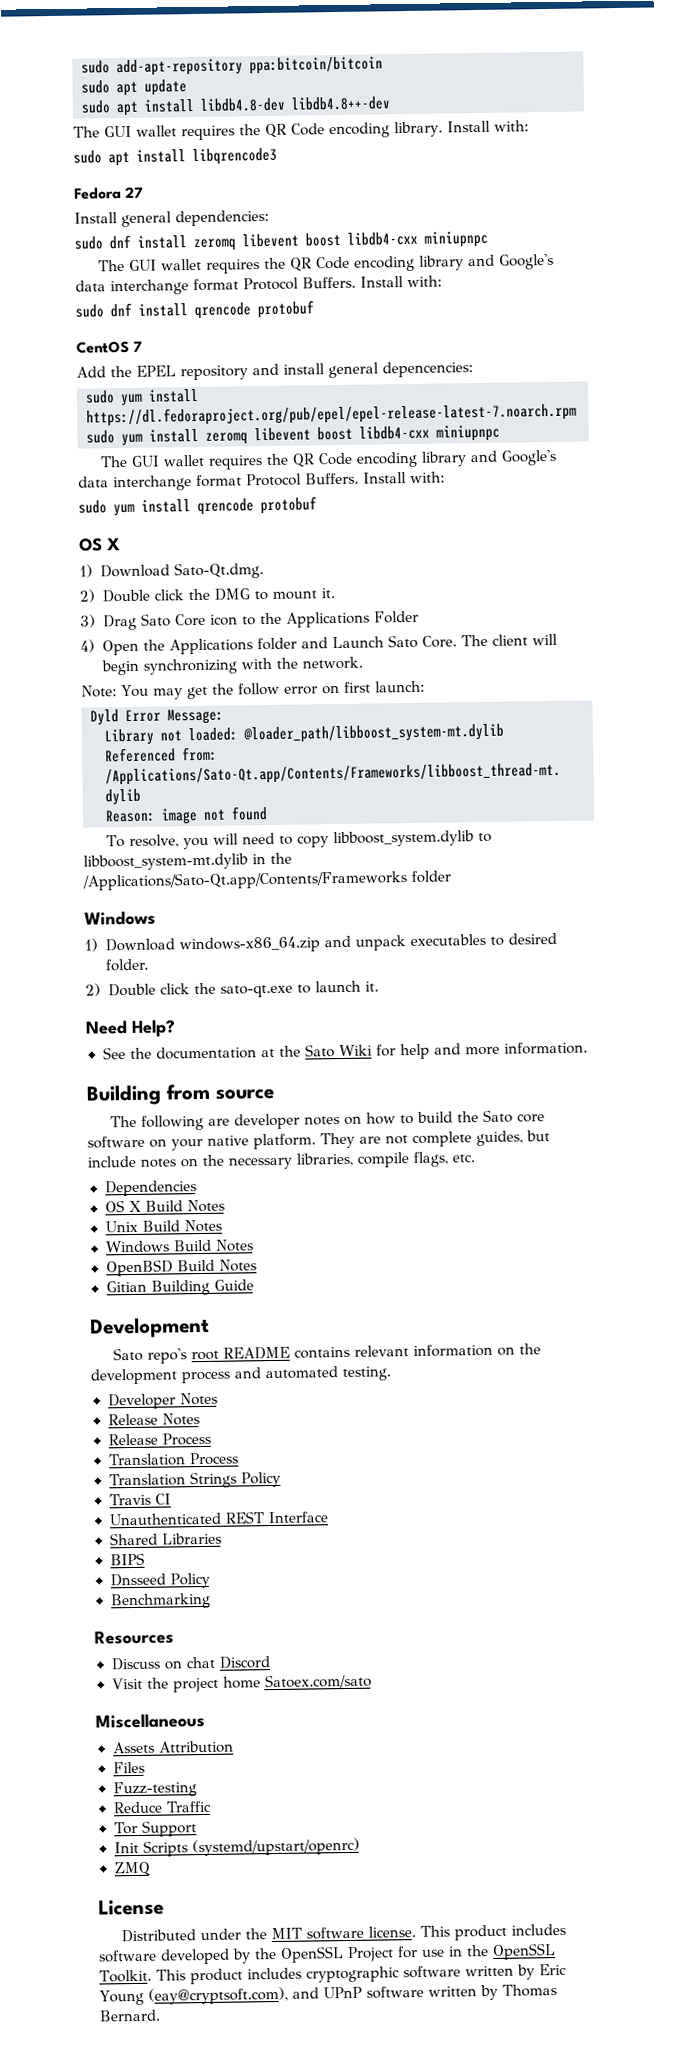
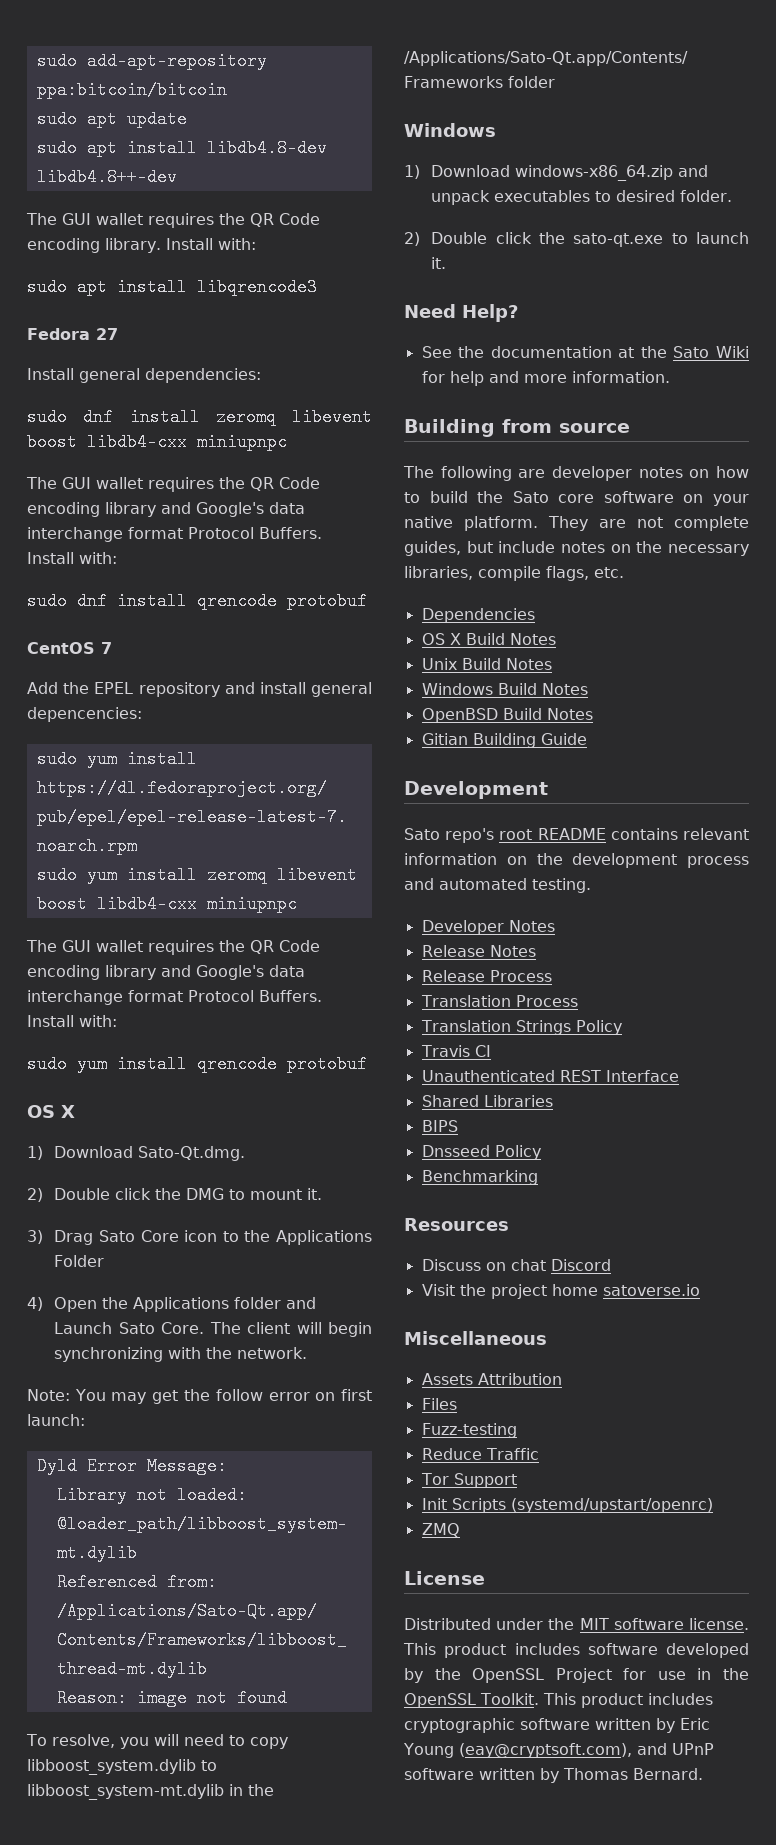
- Visit the project home Satoex.com/sato
+ Visit the project home satoverse.io

